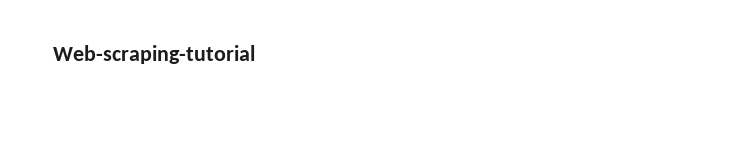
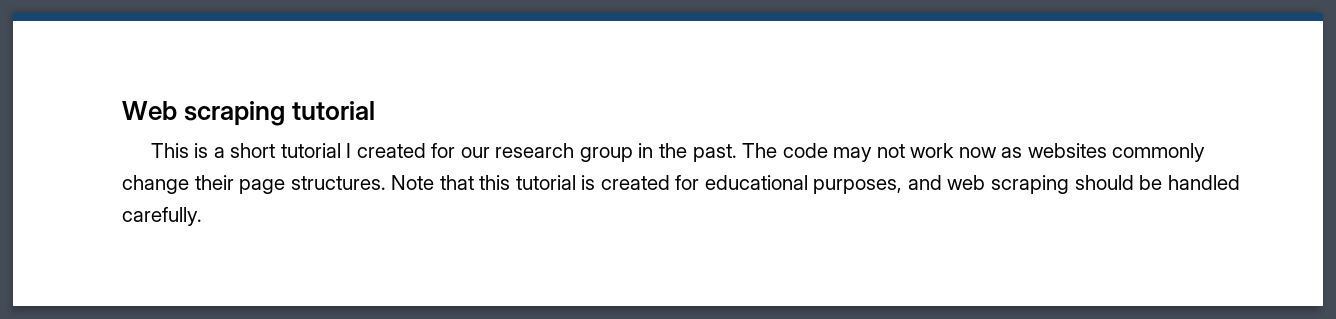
- Web-scraping-tutorial
+ Web scraping tutorial
+ This is a short tutorial I created for our research group in the past. The code may not work now as websites commonly change their page structures. Note that this tutorial is created for educational purposes, and web scraping should be handled carefully.

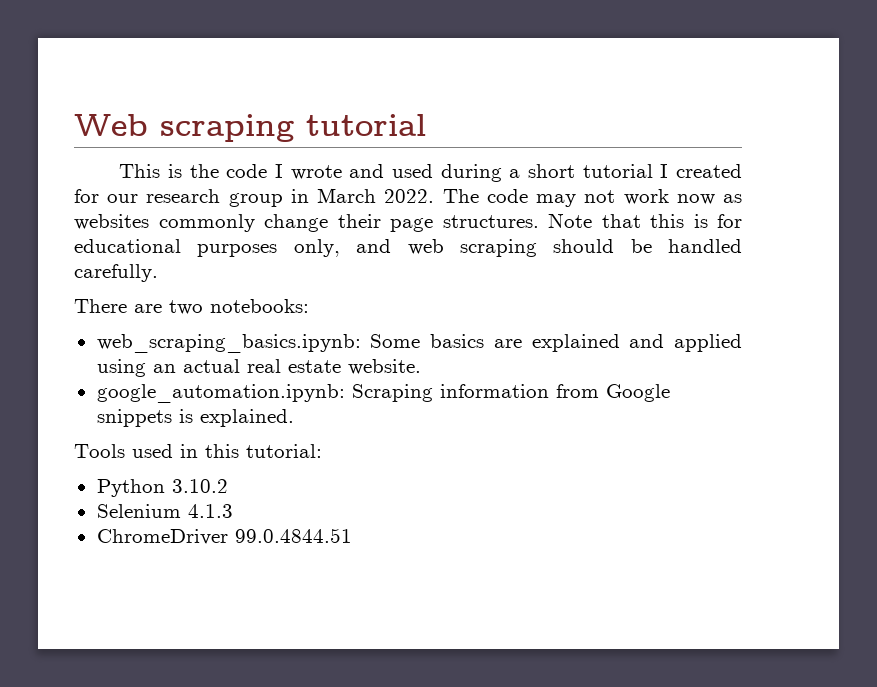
- This is a short tutorial I created for our research group in the past.
+ This is the code I wrote and used during a short tutorial I created for our research group in March 2022.
- Note that this tutorial is created for educational purposes, and web scraping should be handled carefully.
+ Note that this is for educational purposes only, and web scraping should be handled carefully.
+ There are two notebooks:
+ web_scraping_basics.ipynb: Some basics are explained and applied using an actual real estate website.
+ google_automation.ipynb: Scraping information from Google snippets is explained.
+ Tools used in this tutorial:
+ Python 3.10.2
+ Selenium 4.1.3
+ ChromeDriver 99.0.4844.51

